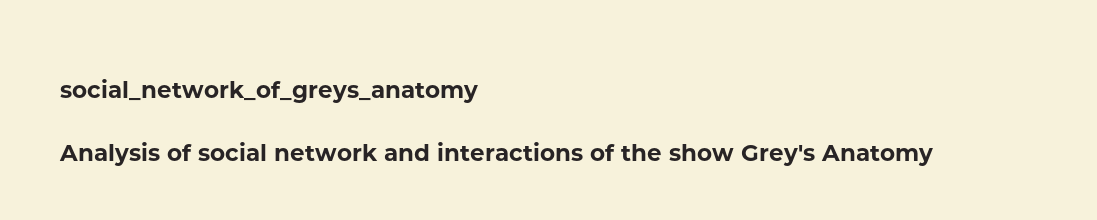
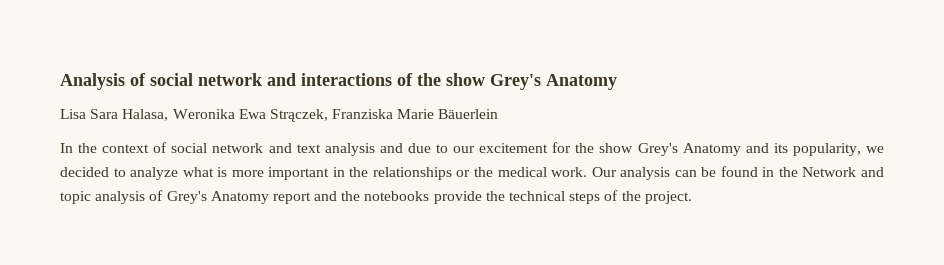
- social_network_of_greys_anatomy
+ Lisa Sara Halasa, Weronika Ewa Strączek, Franziska Marie Bäuerlein
+ In the context of social network and text analysis and due to our excitement for the show Grey's Anatomy and its popularity, we decided to analyze what is more important in the relationships or the medical work. Our analysis can be found in the Network and topic analysis of Grey's Anatomy report and the notebooks provide the technical steps of the project.

